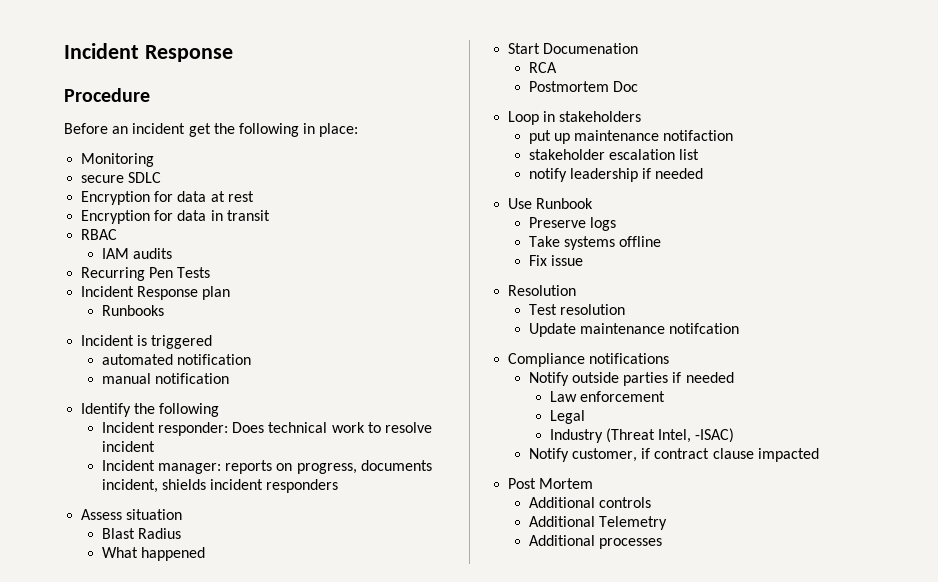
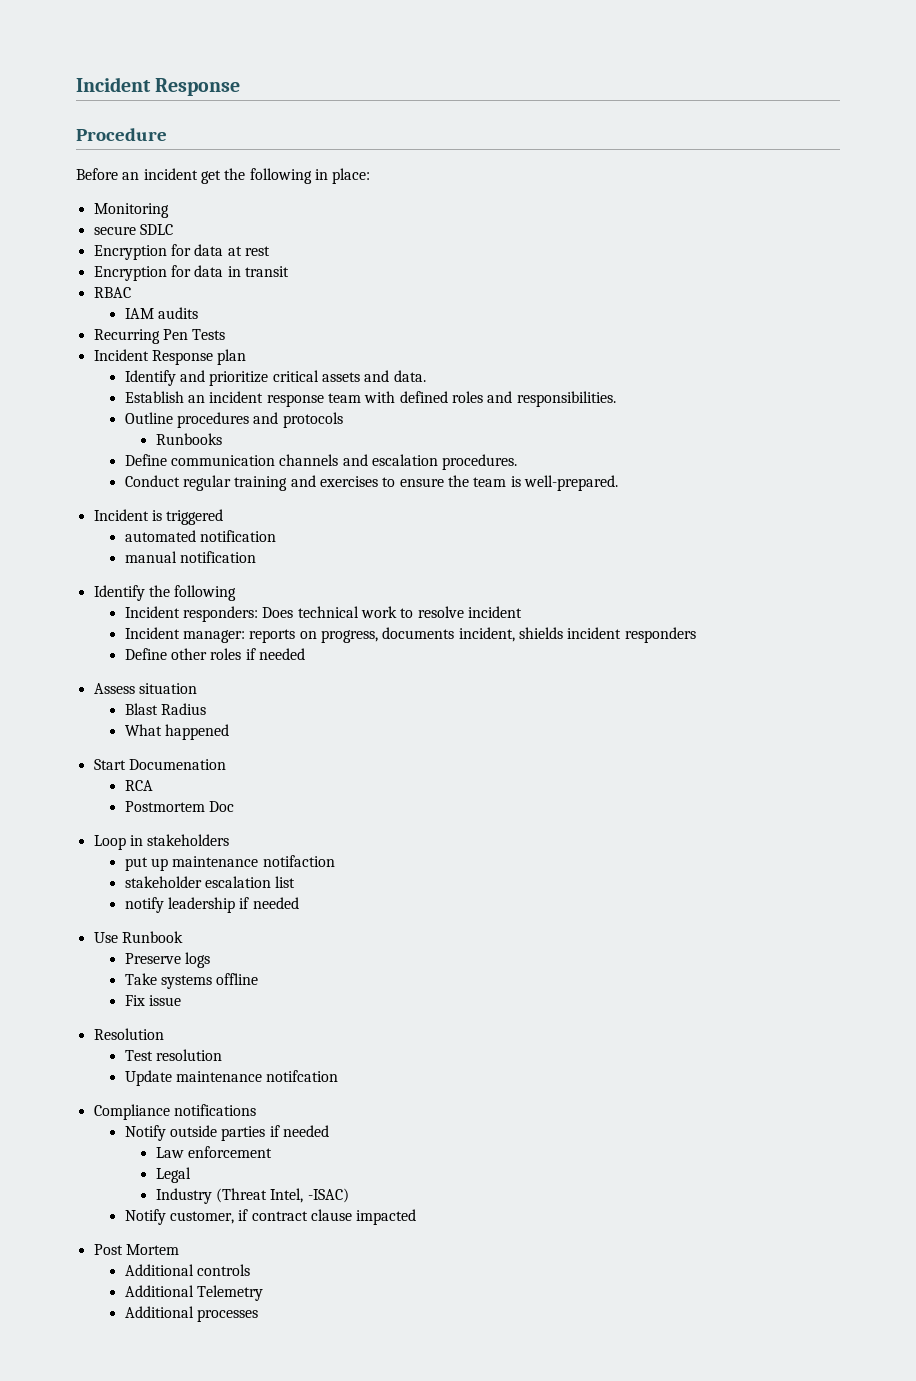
+ Identify and prioritize critical assets and data.
+ Establish an incident response team with defined roles and responsibilities.
+ Outline procedures and protocols
  Runbooks
+ Define communication channels and escalation procedures.
+ Conduct regular training and exercises to ensure the team is well-prepared.
- Incident responder: Does technical work to resolve incident
+ Incident responders: Does technical work to resolve incident
+ Define other roles if needed

